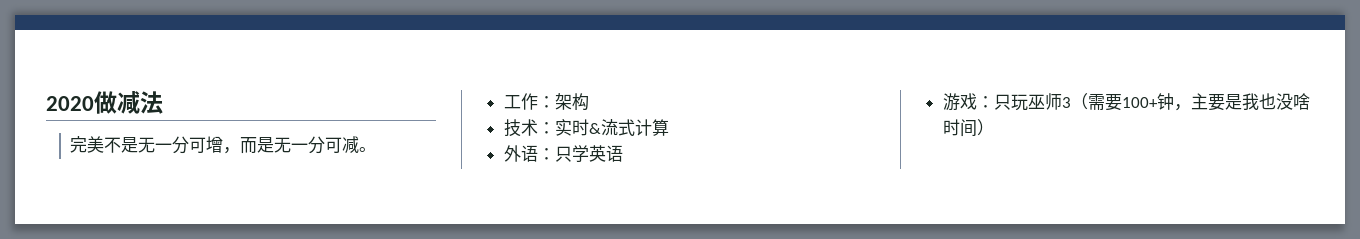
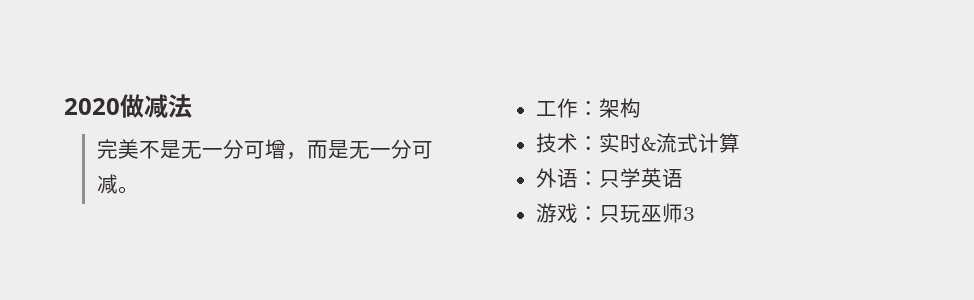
- 游戏：只玩巫师3（需要100+钟，主要是我也没啥时间）
+ 游戏：只玩巫师3

